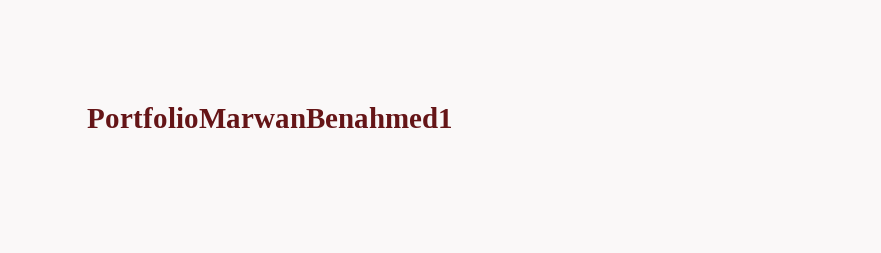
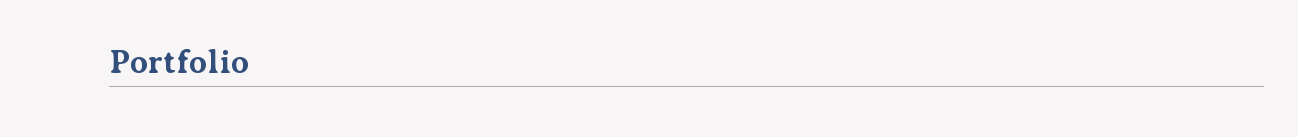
- PortfolioMarwanBenahmed1
+ Portfolio

